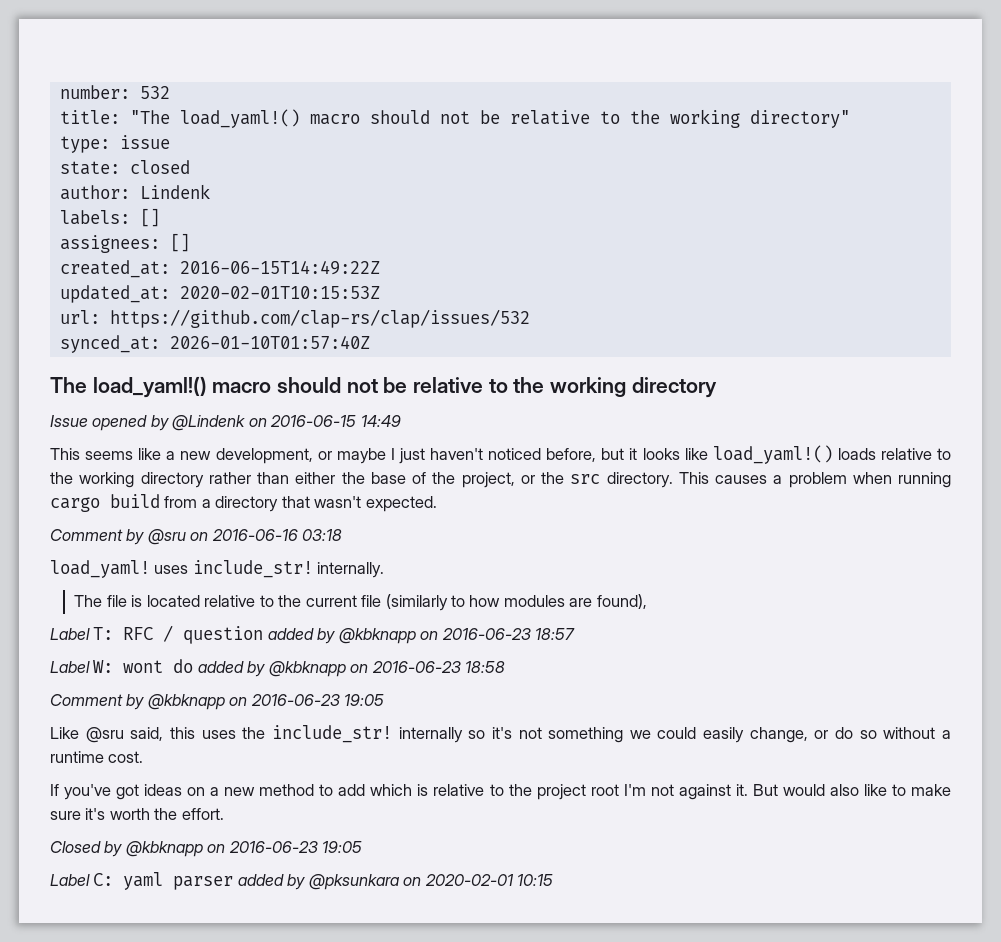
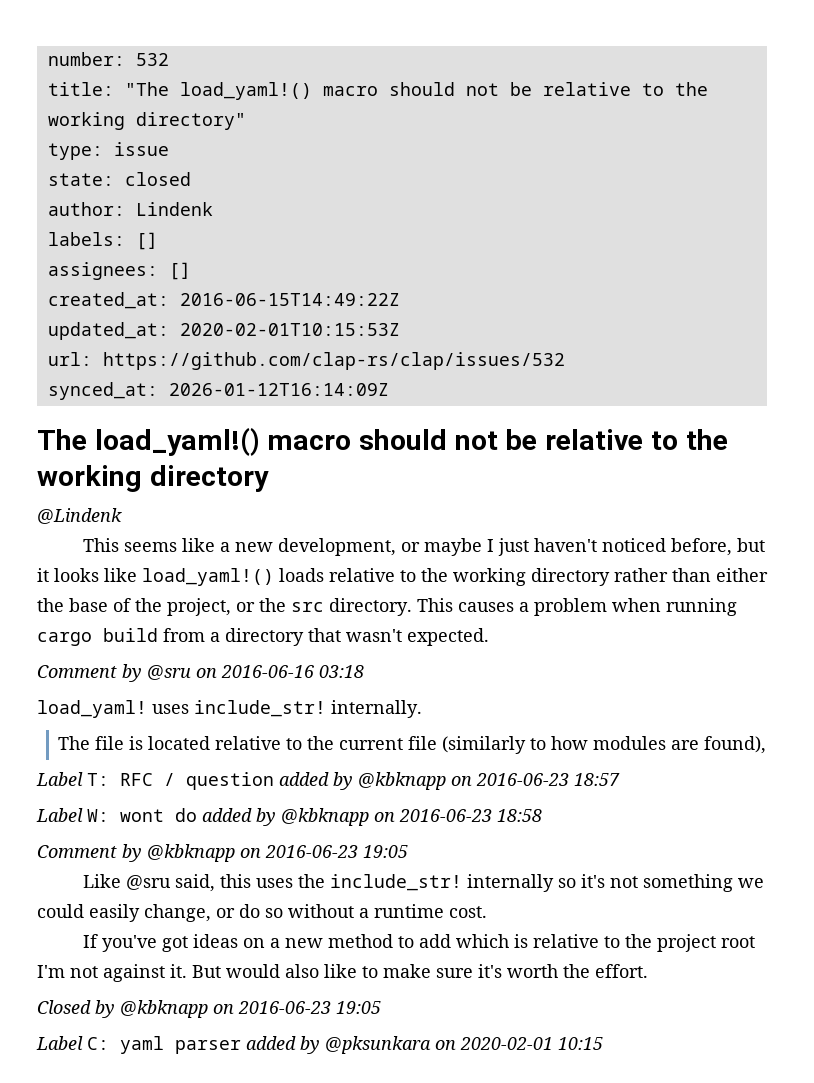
- synced_at: 2026-01-10T01:57:40Z
+ synced_at: 2026-01-12T16:14:09Z
- Issue opened by @Lindenk on 2016-06-15 14:49
+ @Lindenk

